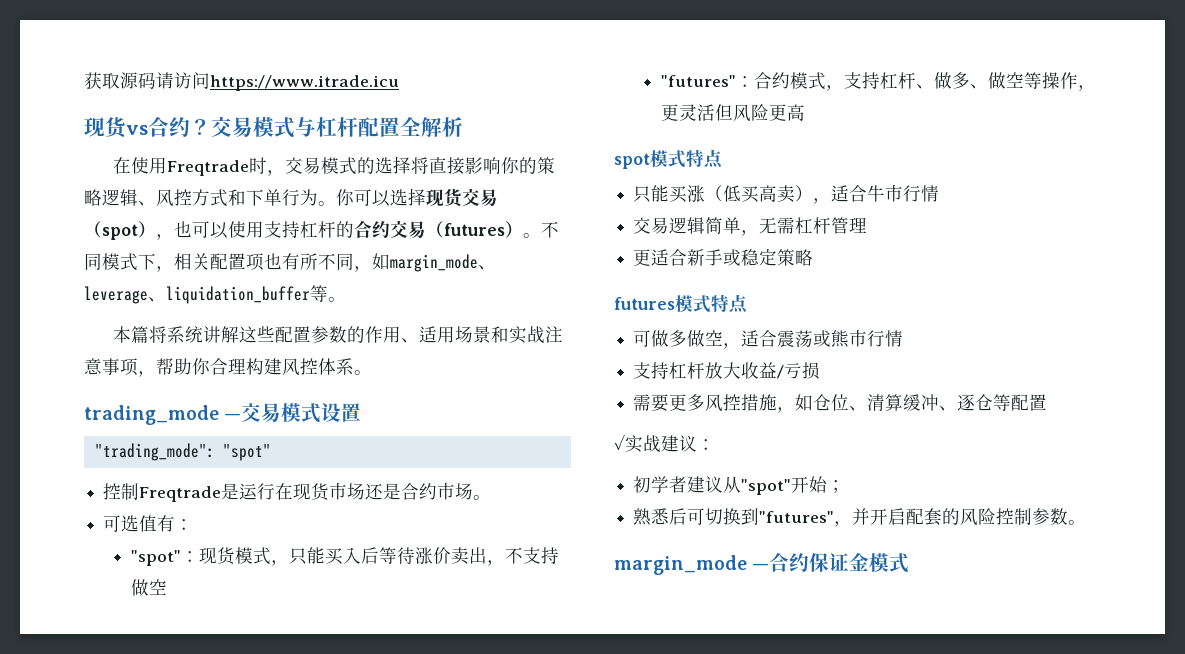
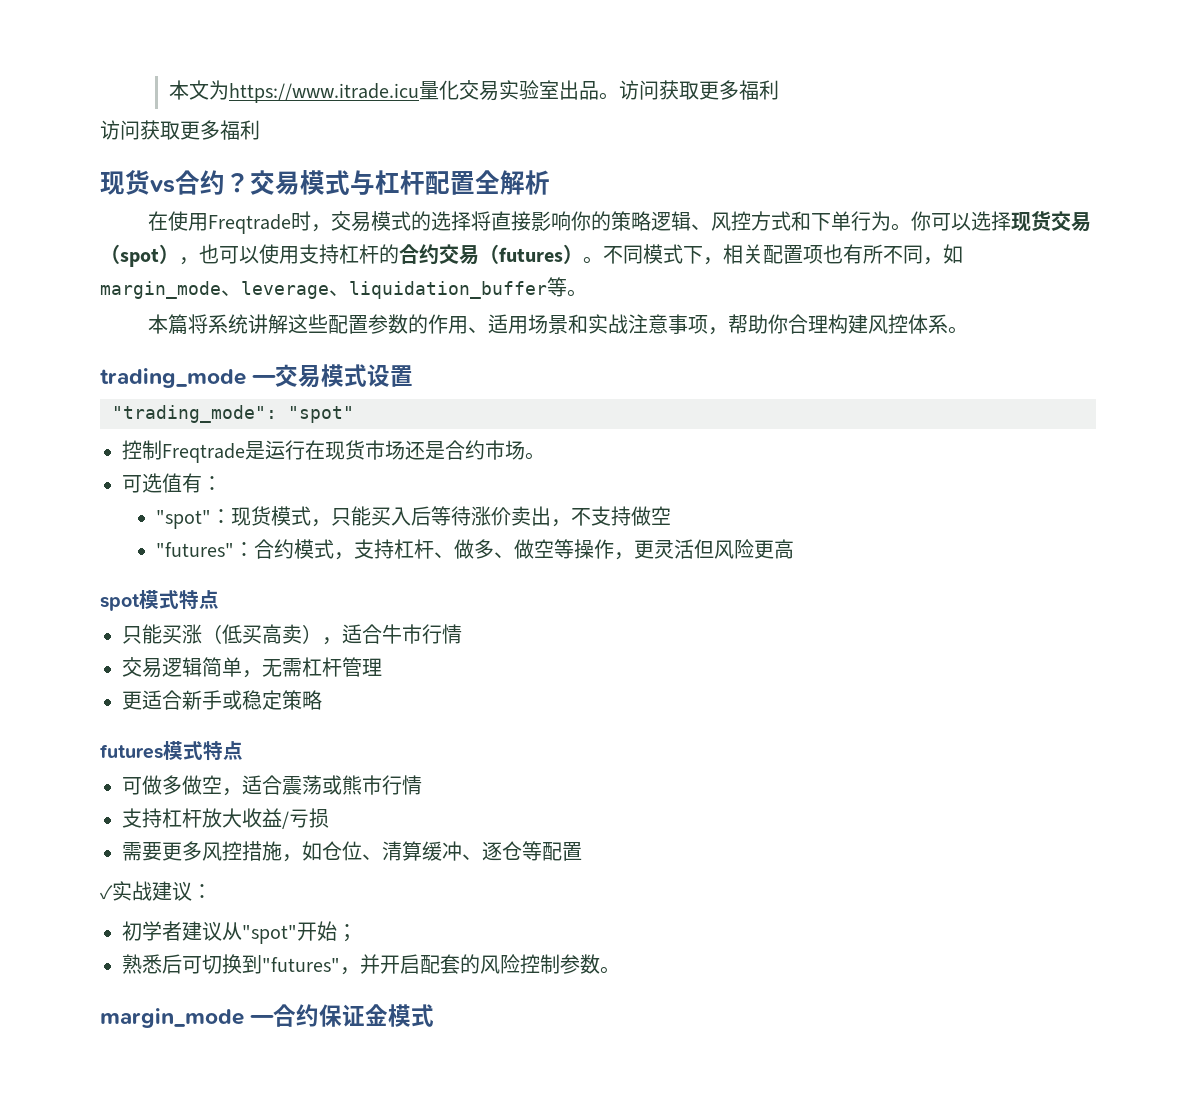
- 获取源码请访问https://www.itrade.icu
+ 本文为https://www.itrade.icu量化交易实验室出品。访问获取更多福利
+ 访问获取更多福利

